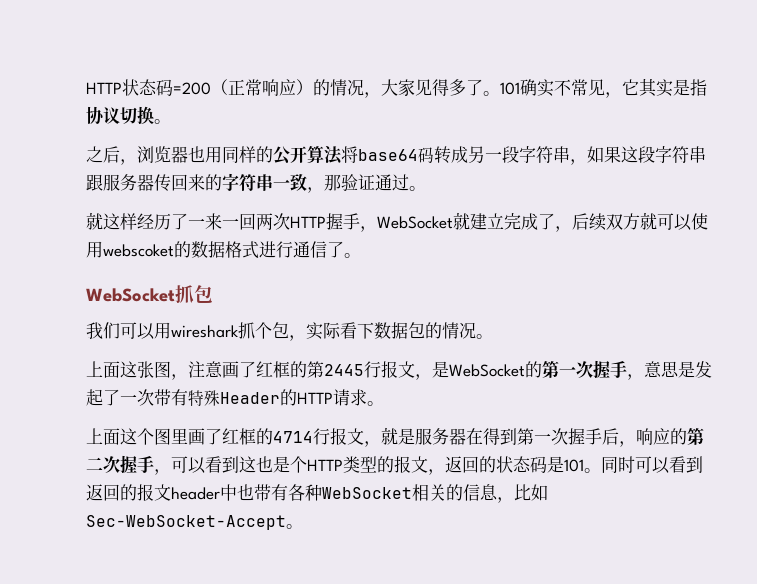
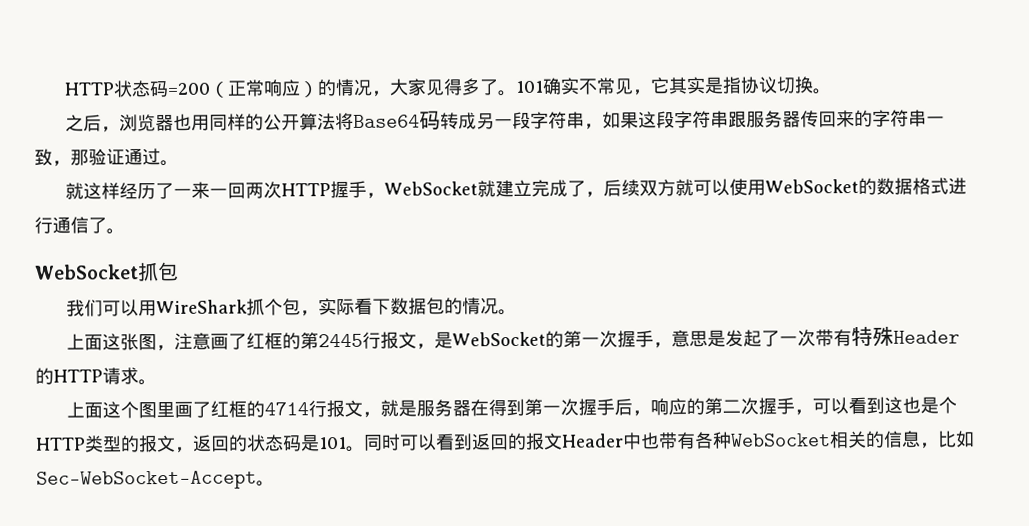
- 之后，浏览器也用同样的公开算法将base64码转成另一段字符串，如果这段字符串跟服务器传回来的字符串一致，那验证通过。
+ 之后，浏览器也用同样的公开算法将Base64码转成另一段字符串，如果这段字符串跟服务器传回来的字符串一致，那验证通过。
- 就这样经历了一来一回两次HTTP握手，WebSocket就建立完成了，后续双方就可以使用webscoket的数据格式进行通信了。
+ 就这样经历了一来一回两次HTTP握手，WebSocket就建立完成了，后续双方就可以使用WebSocket的数据格式进行通信了。
- 我们可以用wireshark抓个包，实际看下数据包的情况。
+ 我们可以用WireShark抓个包，实际看下数据包的情况。
- 同时可以看到返回的报文header中也带有各种WebSocket相关的信息，比如Sec-WebSocket-Accept。
+ 同时可以看到返回的报文Header中也带有各种WebSocket相关的信息，比如Sec-WebSocket-Accept。

